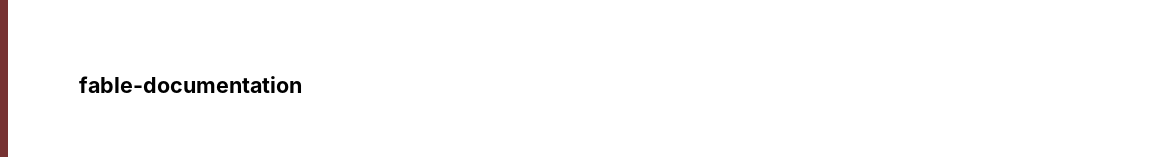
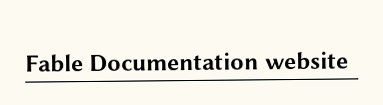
- fable-documentation
+ Fable Documentation website

